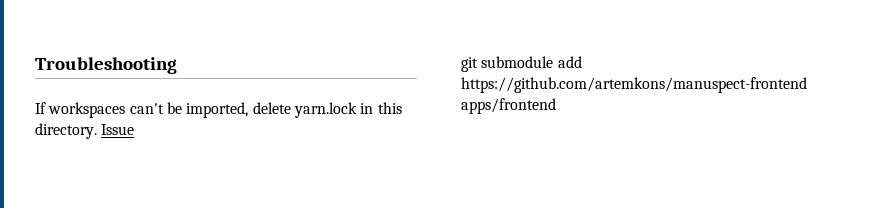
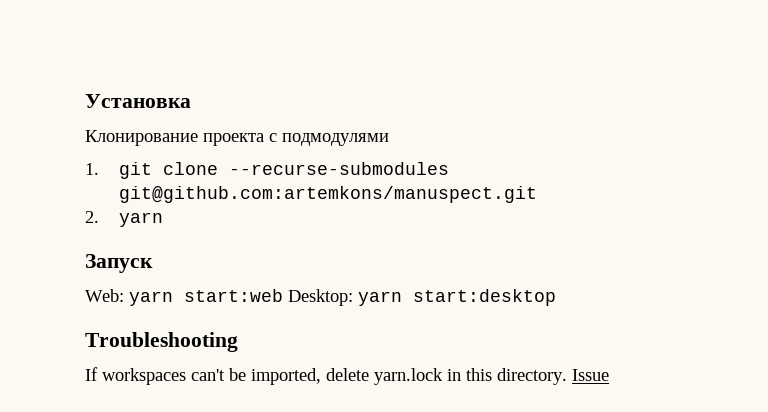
+ Установка
+ Клонирование проекта с подмодулями
+ 1. git clone --recurse-submodules git@github.com:artemkons/manuspect.git
+ 2. yarn
+ Запуск
+ Web: yarn start:web Desktop: yarn start:desktop
- git submodule add https://github.com/artemkons/manuspect-frontend apps/frontend

